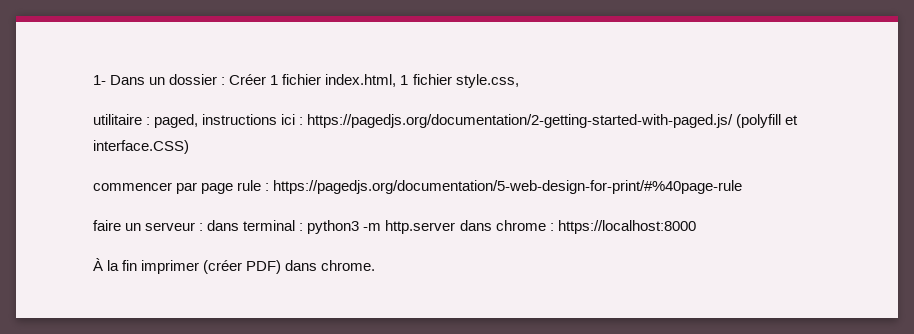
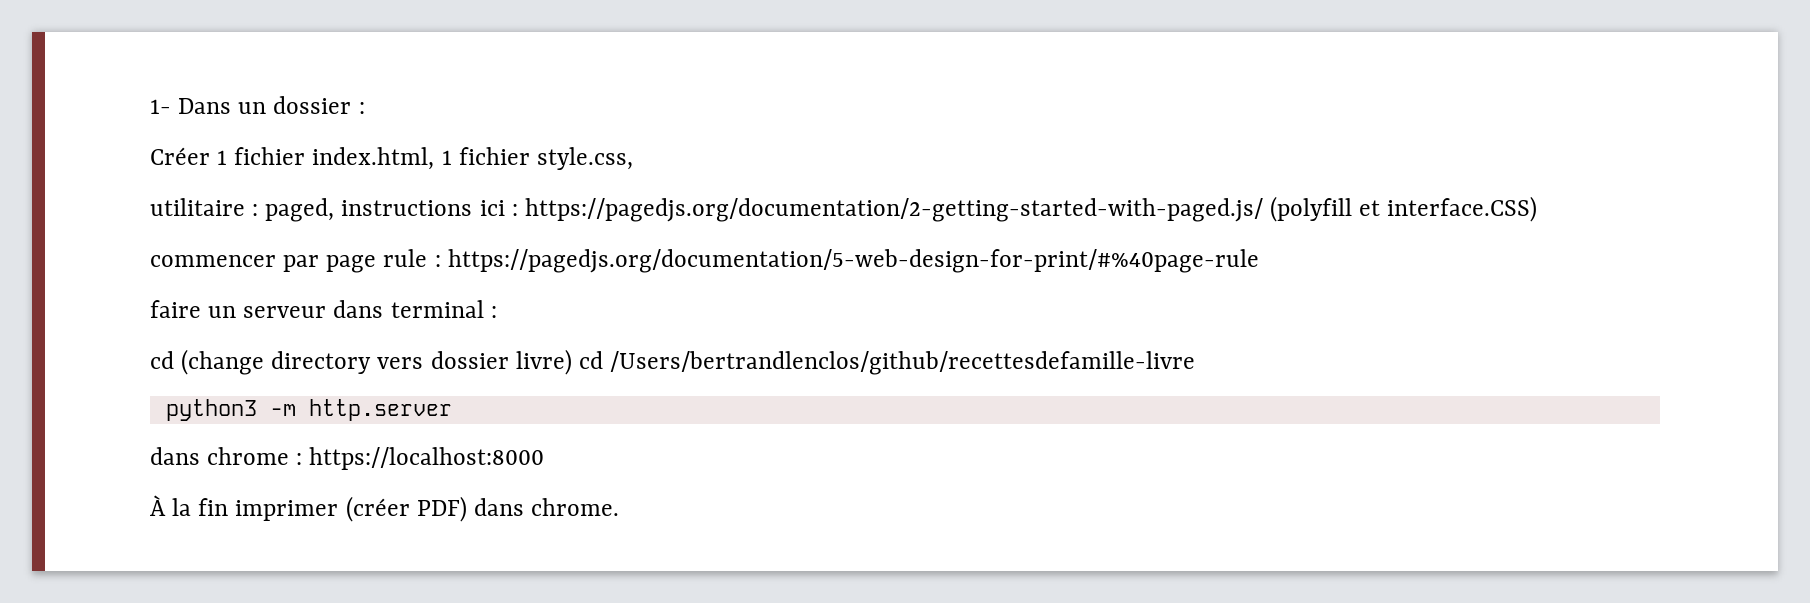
- 1- Dans un dossier : Créer 1 fichier index.html, 1 fichier style.css,
+ 1- Dans un dossier :
+ Créer 1 fichier index.html, 1 fichier style.css,
- faire un serveur : dans terminal : python3 -m http.server dans chrome : https://localhost:8000
+ faire un serveur dans terminal :
+ cd (change directory vers dossier livre) cd /Users/bertrandlenclos/github/recettesdefamille-livre
+ python3 -m http.server
+ dans chrome : https://localhost:8000

